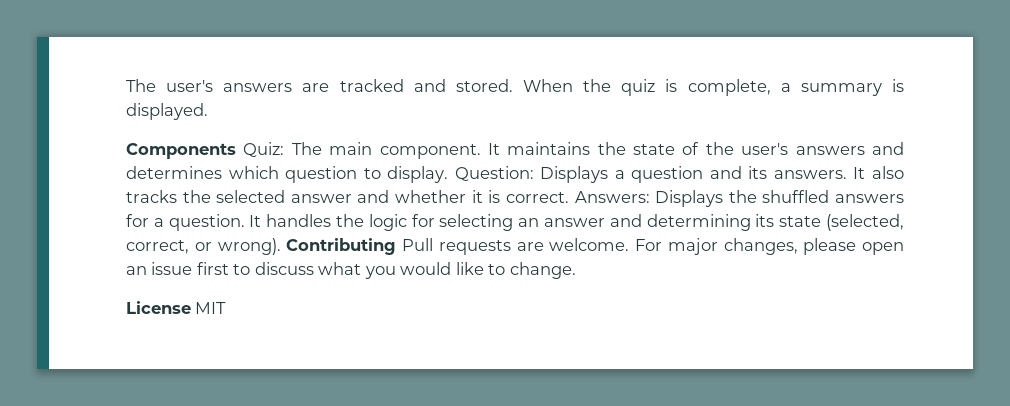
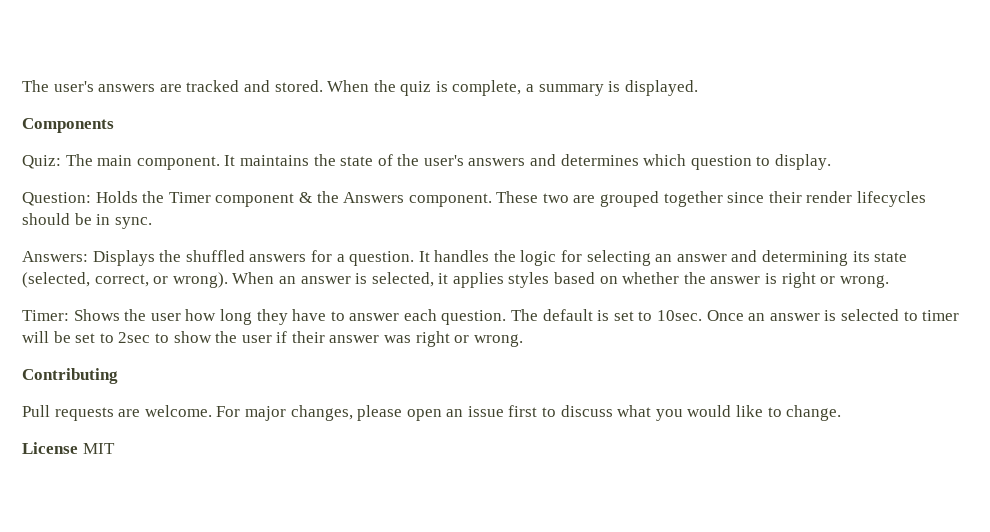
- Components Quiz: The main component.
+ Components
+ Quiz: The main component.
- It maintains the state of the user's answers and determines which question to display. Question: Displays a question and its answers. It also tracks the selected answer and whether it is correct. Answers: Displays the shuffled answers for a question.
+ It maintains the state of the user's answers and determines which question to display.
+ Question: Holds the Timer component & the Answers component. These two are grouped together since their render lifecycles should be in sync.
+ Answers: Displays the shuffled answers for a question.
- It handles the logic for selecting an answer and determining its state (selected, correct, or wrong). Contributing Pull requests are welcome.
+ It handles the logic for selecting an answer and determining its state (selected, correct, or wrong). When an answer is selected, it applies styles based on whether the answer is right or wrong.
+ Timer: Shows the user how long they have to answer each question. The default is set to 10sec. Once an answer is selected to timer will be set to 2sec to show the user if their answer was right or wrong.
+ Contributing
+ Pull requests are welcome.

